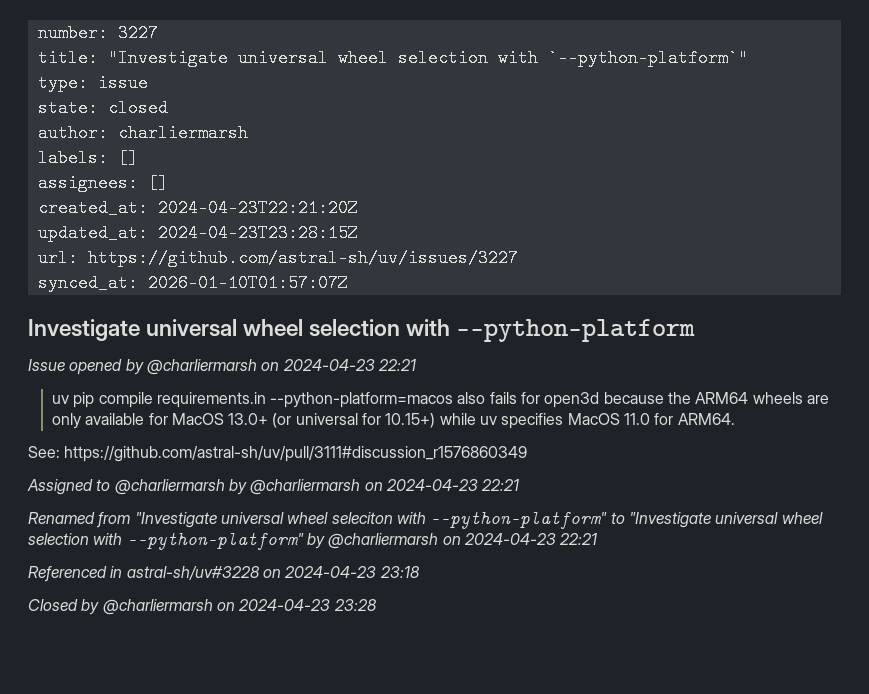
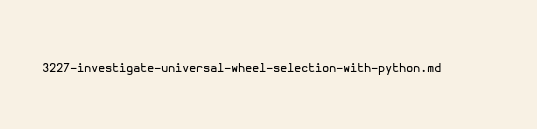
- number: 3227
- title: "Investigate universal wheel selection with `--python-platform`"
- type: issue
- state: closed
- author: charliermarsh
- labels: []
- assignees: []
- created_at: 2024-04-23T22:21:20Z
- updated_at: 2024-04-23T23:28:15Z
- url: https://github.com/astral-sh/uv/issues/3227
- synced_at: 2026-01-10T01:57:07Z
- Investigate universal wheel selection with --python-platform
- Issue opened by @charliermarsh on 2024-04-23 22:21
- uv pip compile requirements.in --python-platform=macos also fails for open3d because the ARM64 wheels are only available for MacOS 13.0+ (or universal for 10.15+) while uv specifies MacOS 11.0 for ARM64.
- See: https://github.com/astral-sh/uv/pull/3111#discussion_r1576860349
- Assigned to @charliermarsh by @charliermarsh on 2024-04-23 22:21
- Renamed from "Investigate universal wheel seleciton with --python-platform" to "Investigate universal wheel selection with --python-platform" by @charliermarsh on 2024-04-23 22:21
- Referenced in astral-sh/uv#3228 on 2024-04-23 23:18
- Closed by @charliermarsh on 2024-04-23 23:28
+ 3227-investigate-universal-wheel-selection-with-python.md

